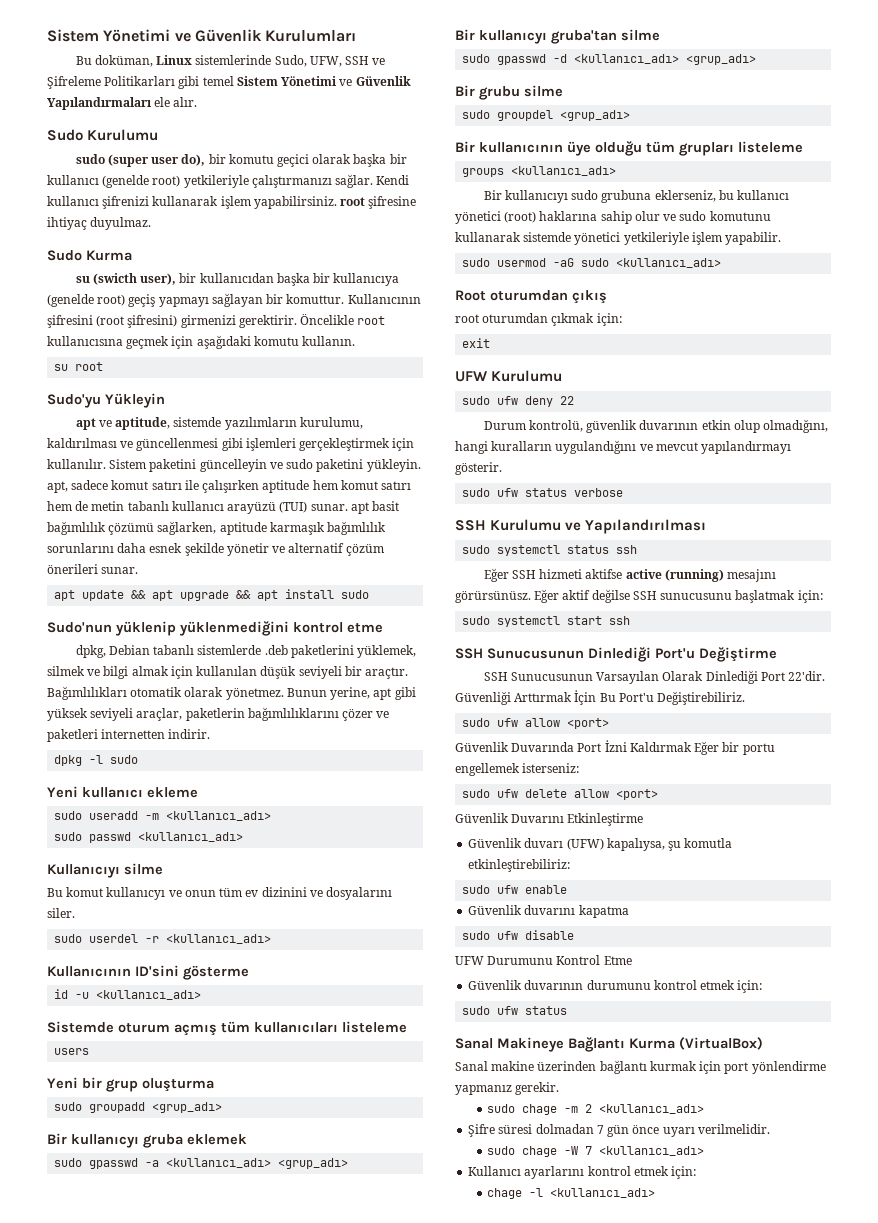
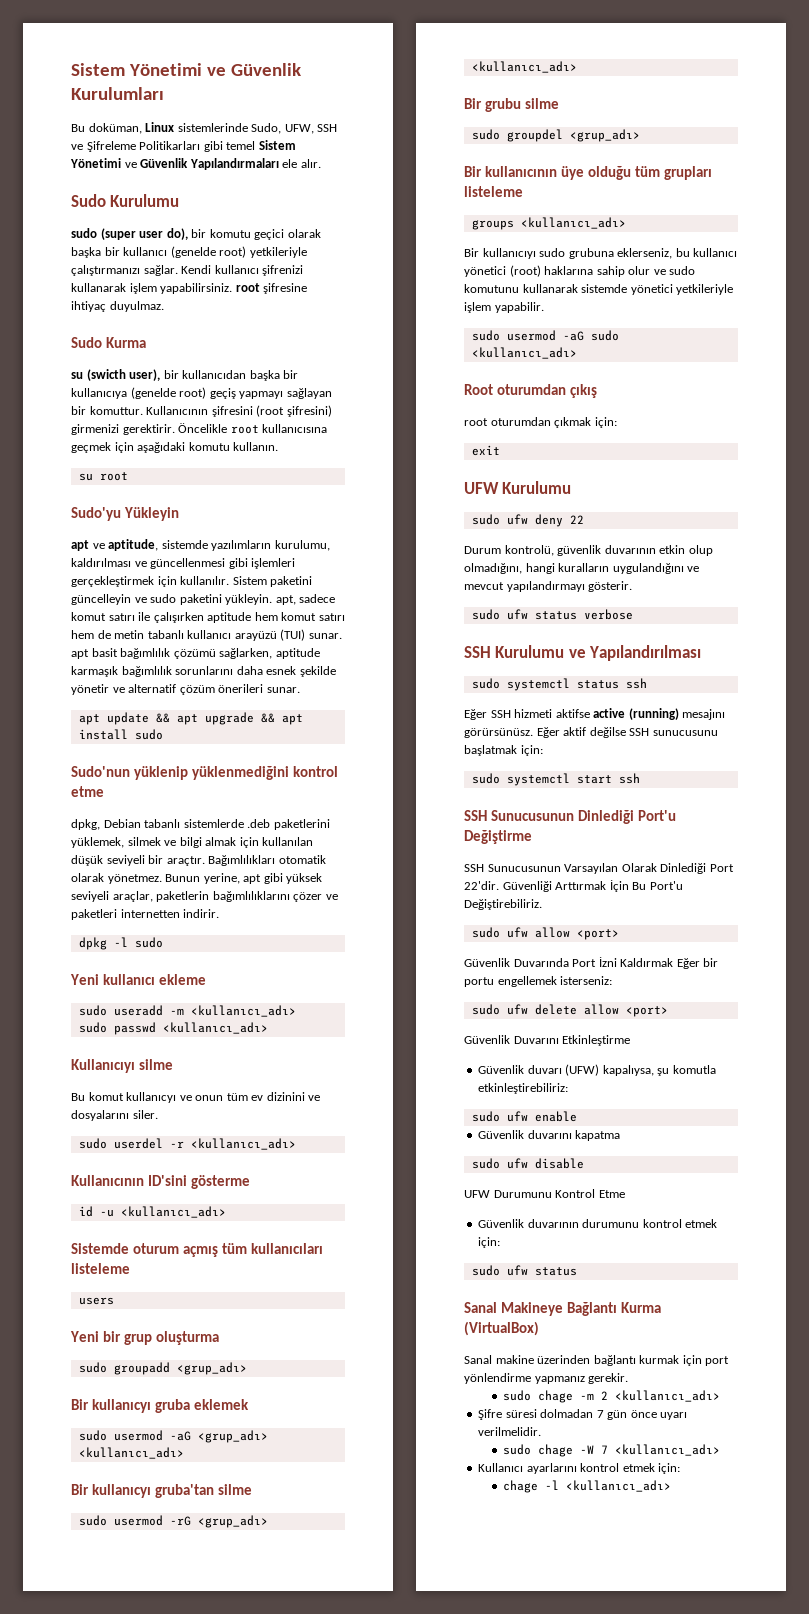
- sudo gpasswd -a <kullanıcı_adı> <grup_adı>
+ sudo usermod -aG <grup_adı> <kullanıcı_adı>
- sudo gpasswd -d <kullanıcı_adı> <grup_adı>
+ sudo usermod -rG <grup_adı> <kullanıcı_adı>

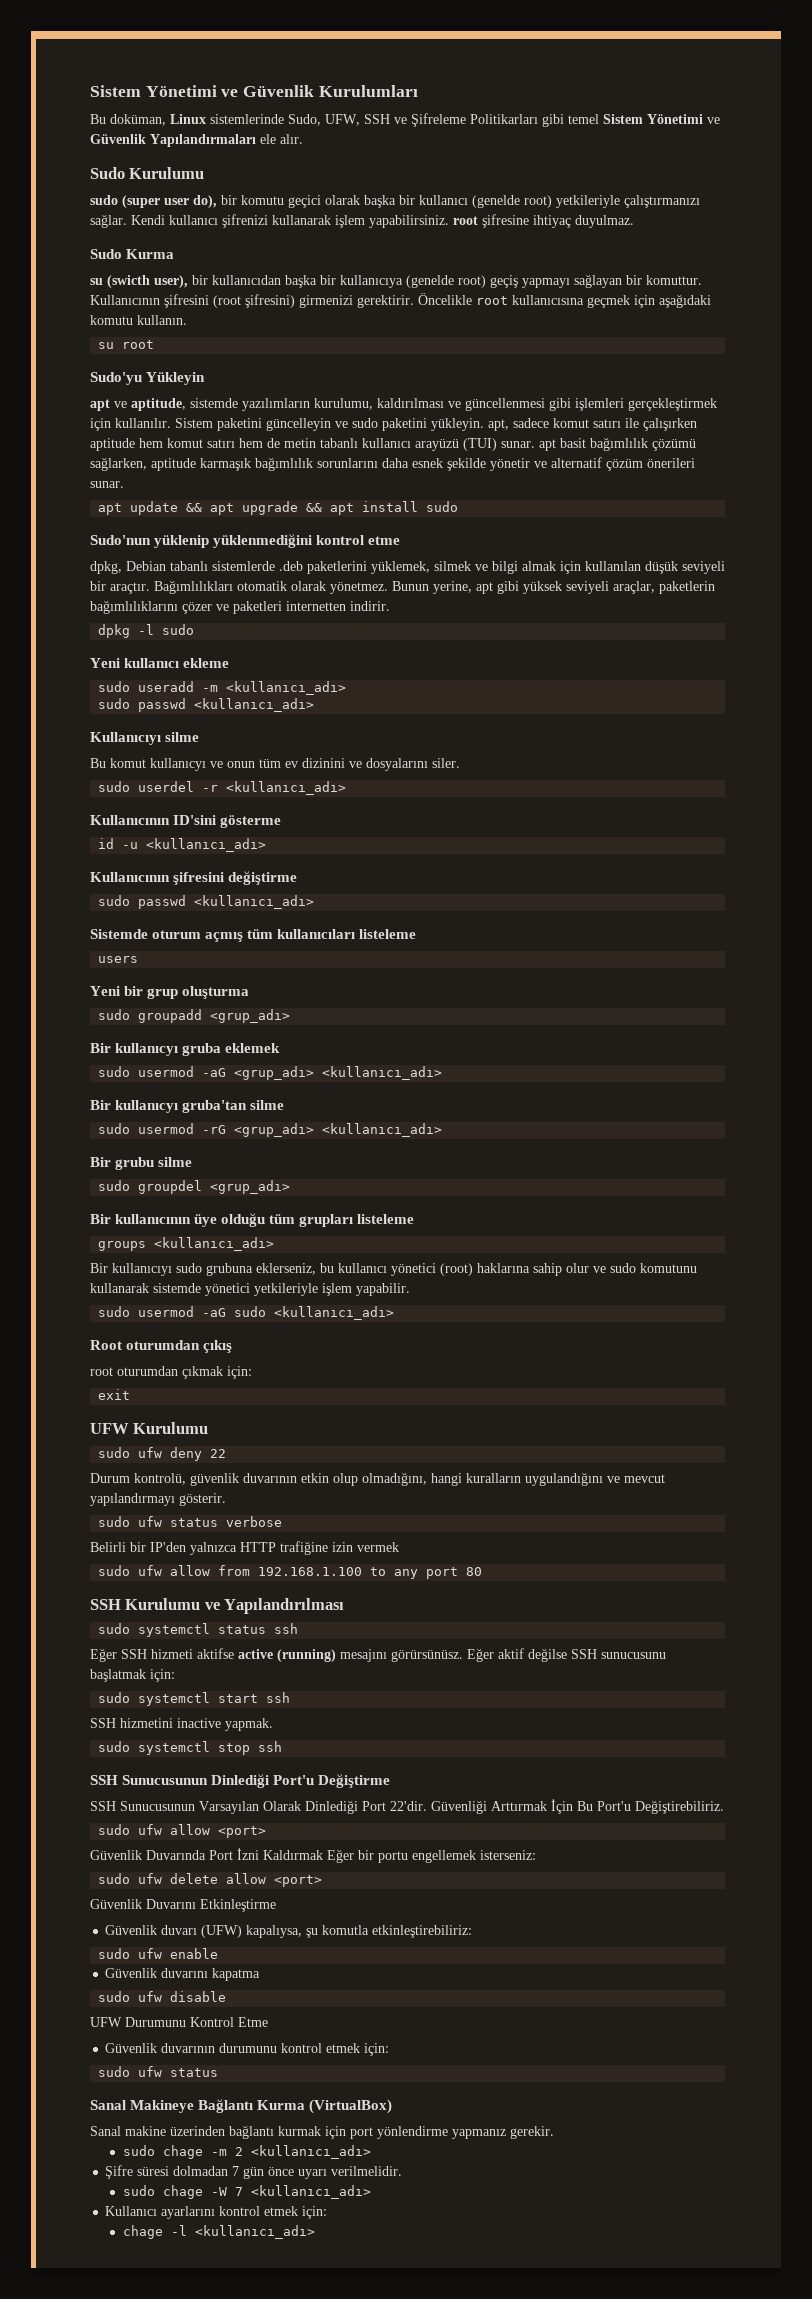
+ Kullanıcının şifresini değiştirme
+ sudo passwd <kullanıcı_adı>
+ Belirli bir IP'den yalnızca HTTP trafiğine izin vermek
+ sudo ufw allow from 192.168.1.100 to any port 80
+ SSH hizmetini inactive yapmak.
+ sudo systemctl stop ssh

